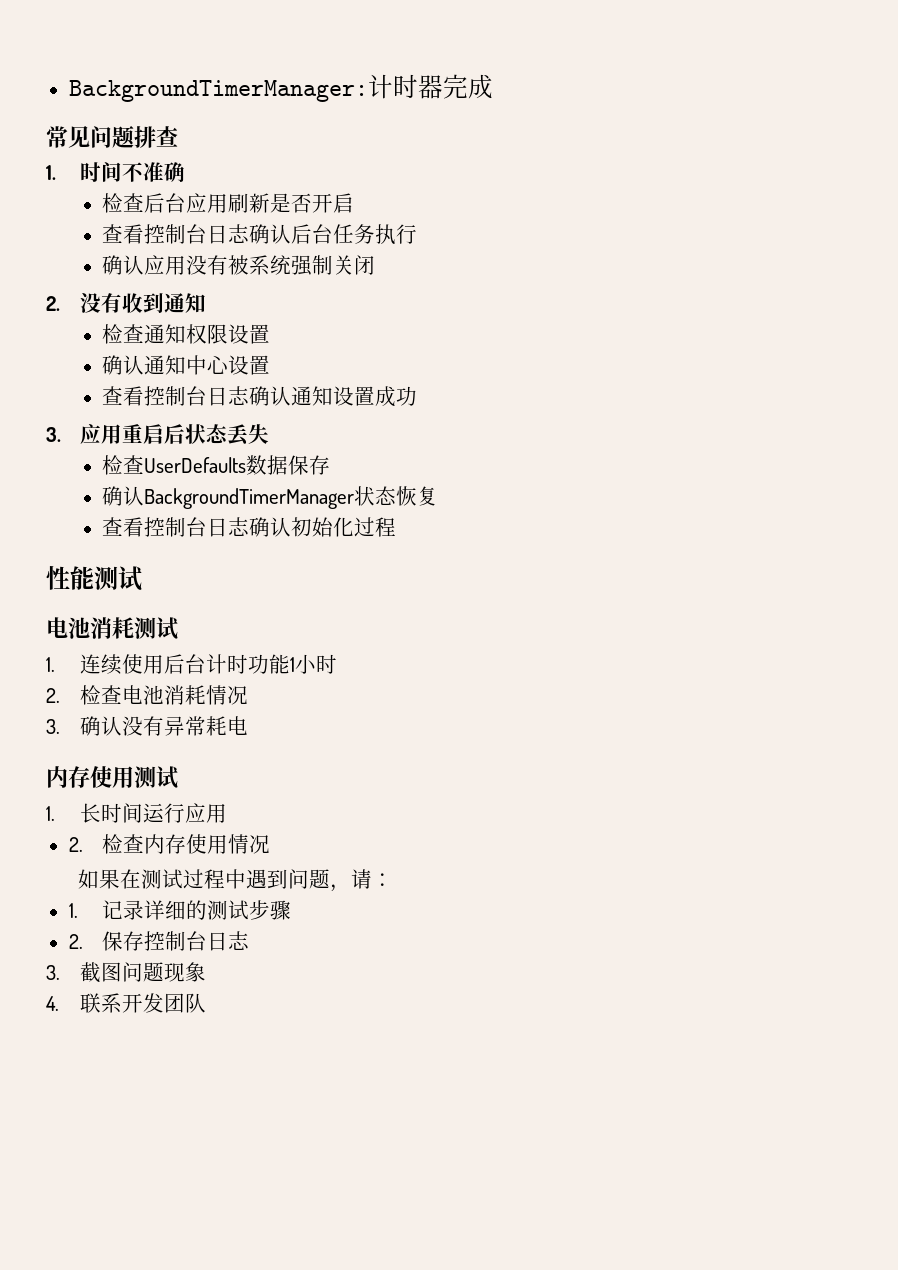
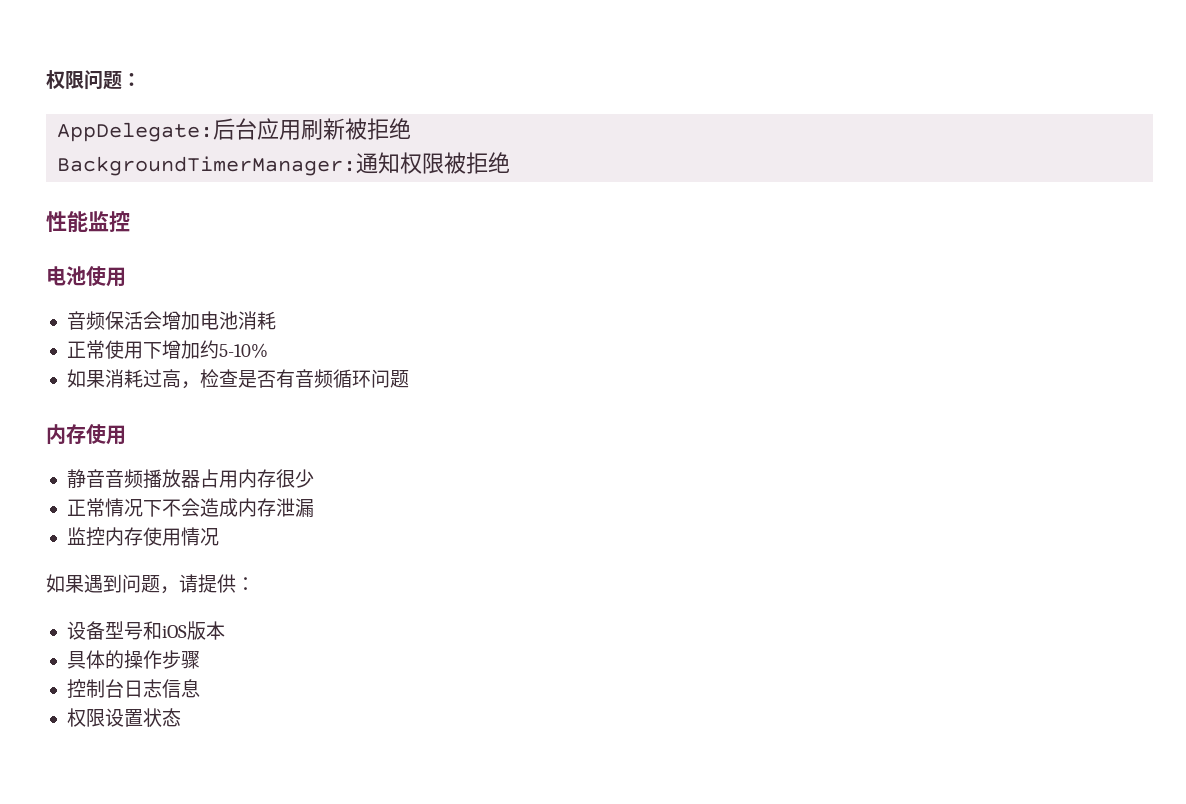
- BackgroundTimerManager:计时器完成
- 常见问题排查
- 1.时间不准确
- 检查后台应用刷新是否开启
- 查看控制台日志确认后台任务执行
- 确认应用没有被系统强制关闭
- 2.没有收到通知
- 检查通知权限设置
- 确认通知中心设置
- 查看控制台日志确认通知设置成功
- 3.应用重启后状态丢失
- 检查UserDefaults数据保存
- 确认BackgroundTimerManager状态恢复
- 查看控制台日志确认初始化过程
+ 权限问题：
+ AppDelegate:后台应用刷新被拒绝
+ BackgroundTimerManager:通知权限被拒绝
- 性能测试
- 电池消耗测试
- 1.连续使用后台计时功能1小时
- 2.检查电池消耗情况
- 3.确认没有异常耗电
- 内存使用测试
- 1.长时间运行应用
- 2.检查内存使用情况
+ 性能监控
+ 电池使用
+ 音频保活会增加电池消耗
+ 正常使用下增加约5-10%
+ 如果消耗过高，检查是否有音频循环问题
+ 内存使用
+ 静音音频播放器占用内存很少
+ 正常情况下不会造成内存泄漏
+ 监控内存使用情况
- 如果在测试过程中遇到问题，请：
- 1.记录详细的测试步骤
+ 如果遇到问题，请提供：
+ 设备型号和iOS版本
+ 具体的操作步骤
- 2.保存控制台日志
- 3.截图问题现象
- 4.联系开发团队
+ 控制台日志信息
+ 权限设置状态

